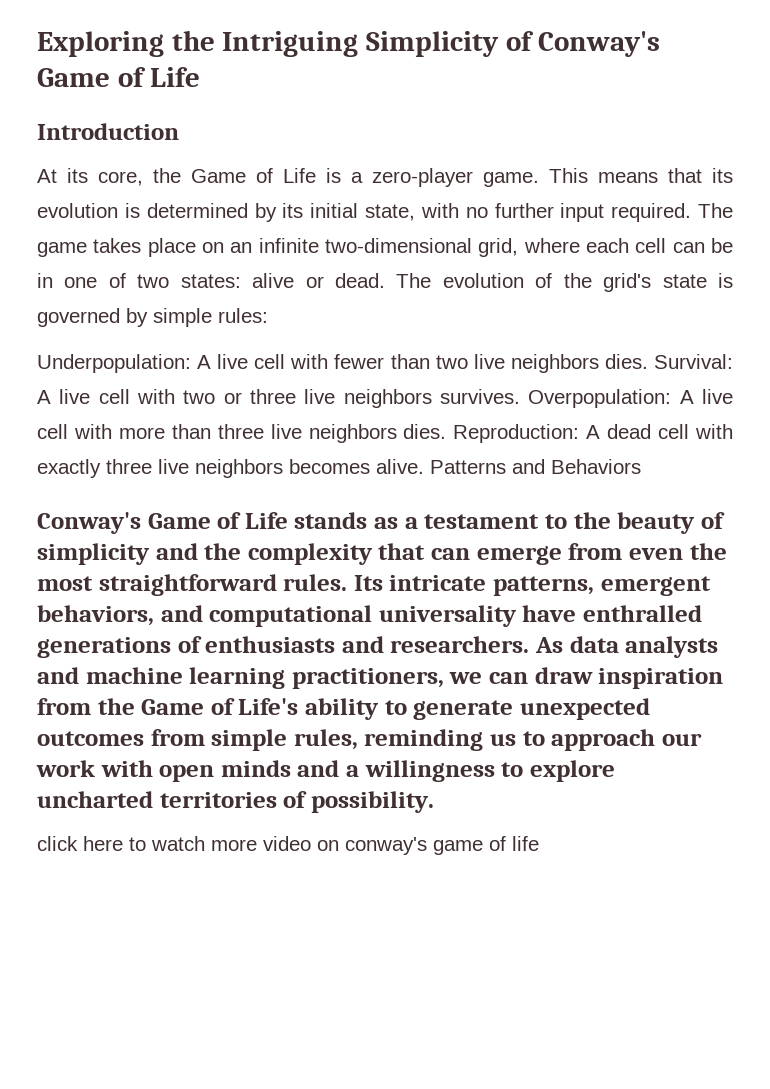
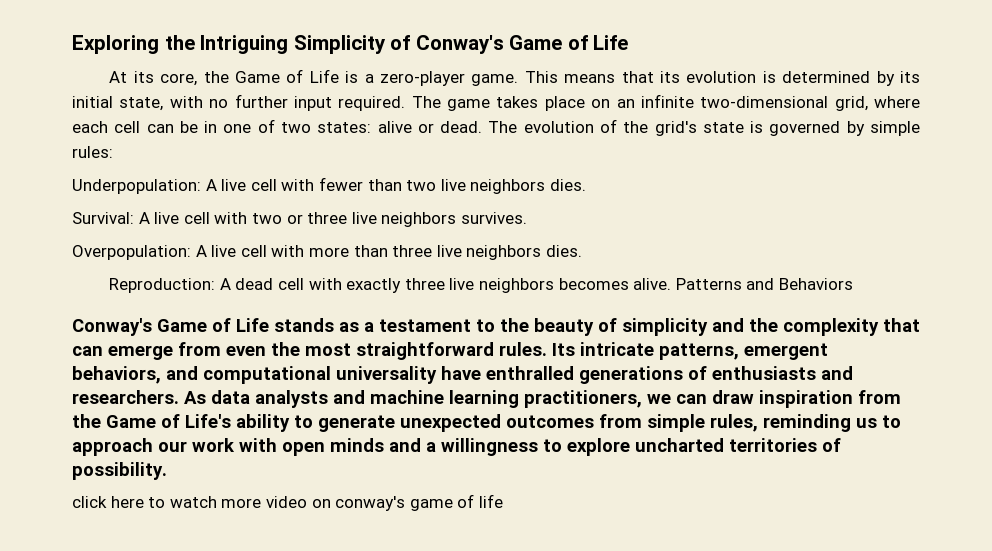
- Introduction
- Underpopulation: A live cell with fewer than two live neighbors dies. Survival: A live cell with two or three live neighbors survives. Overpopulation: A live cell with more than three live neighbors dies. Reproduction: A dead cell with exactly three live neighbors becomes alive.
+ Underpopulation: A live cell with fewer than two live neighbors dies.
+ Survival: A live cell with two or three live neighbors survives.
+ Overpopulation: A live cell with more than three live neighbors dies.
+ Reproduction: A dead cell with exactly three live neighbors becomes alive.

